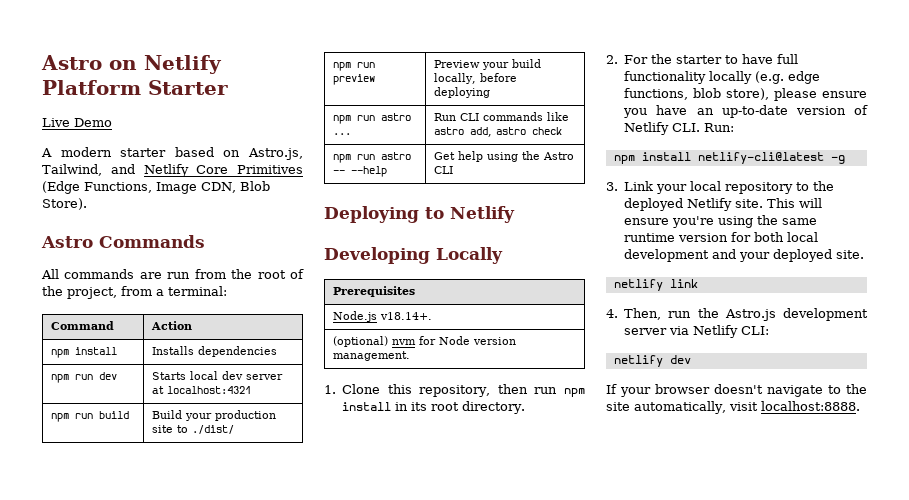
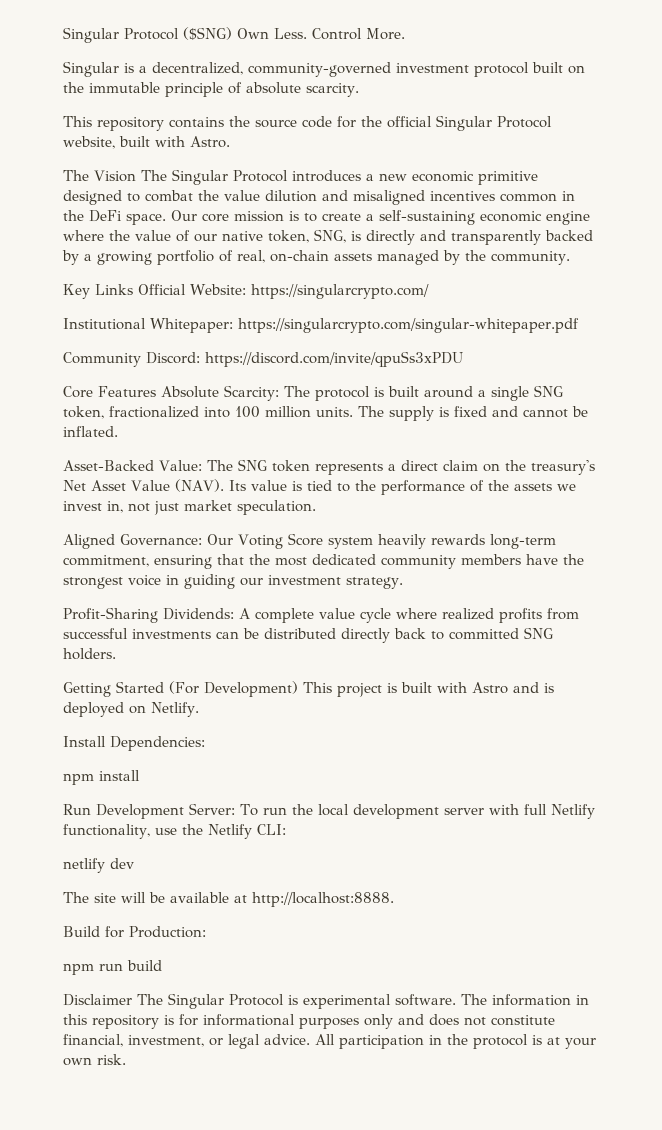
- Astro on Netlify Platform Starter
- Live Demo
- A modern starter based on Astro.js, Tailwind, and Netlify Core Primitives (Edge Functions, Image CDN, Blob Store).
- Astro Commands
- All commands are run from the root of the project, from a terminal:
- Command | Action
- npm install | Installs dependencies
- npm run dev | Starts local dev server at localhost:4321
- npm run build | Build your production site to ./dist/
- npm run preview | Preview your build locally, before deploying
- npm run astro ... | Run CLI commands like astro add, astro check
- npm run astro -- --help | Get help using the Astro CLI
- Deploying to Netlify
- Developing Locally
- Prerequisites
- Node.js v18.14+.
- (optional) nvm for Node version management.
- 1. Clone this repository, then run npm install in its root directory.
- 2. For the starter to have full functionality locally (e.g. edge functions, blob store), please ensure you have an up-to-date version of Netlify CLI. Run:
- npm install netlify-cli@latest -g
- 3. Link your local repository to the deployed Netlify site. This will ensure you're using the same runtime version for both local development and your deployed site.
- netlify link
- 4. Then, run the Astro.js development server via Netlify CLI:
+ Singular Protocol ($SNG) Own Less. Control More.
+ Singular is a decentralized, community-governed investment protocol built on the immutable principle of absolute scarcity.
+ This repository contains the source code for the official Singular Protocol website, built with Astro.
+ The Vision The Singular Protocol introduces a new economic primitive designed to combat the value dilution and misaligned incentives common in the DeFi space. Our core mission is to create a self-sustaining economic engine where the value of our native token, SNG, is directly and transparently backed by a growing portfolio of real, on-chain assets managed by the community.
+ Key Links Official Website: https://singularcrypto.com/
+ Institutional Whitepaper: https://singularcrypto.com/singular-whitepaper.pdf
+ Community Discord: https://discord.com/invite/qpuSs3xPDU
+ Core Features Absolute Scarcity: The protocol is built around a single SNG token, fractionalized into 100 million units. The supply is fixed and cannot be inflated.
+ Asset-Backed Value: The SNG token represents a direct claim on the treasury's Net Asset Value (NAV). Its value is tied to the performance of the assets we invest in, not just market speculation.
+ Aligned Governance: Our Voting Score system heavily rewards long-term commitment, ensuring that the most dedicated community members have the strongest voice in guiding our investment strategy.
+ Profit-Sharing Dividends: A complete value cycle where realized profits from successful investments can be distributed directly back to committed SNG holders.
+ Getting Started (For Development) This project is built with Astro and is deployed on Netlify.
+ Install Dependencies:
+ npm install
+ Run Development Server: To run the local development server with full Netlify functionality, use the Netlify CLI:
  netlify dev
- If your browser doesn't navigate to the site automatically, visit localhost:8888.
+ The site will be available at http://localhost:8888.
+ Build for Production:
+ npm run build
+ Disclaimer The Singular Protocol is experimental software. The information in this repository is for informational purposes only and does not constitute financial, investment, or legal advice. All participation in the protocol is at your own risk.

